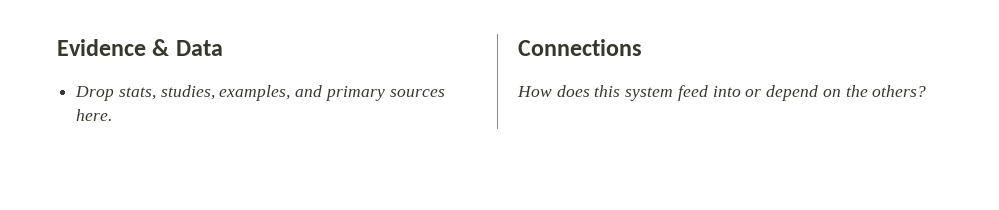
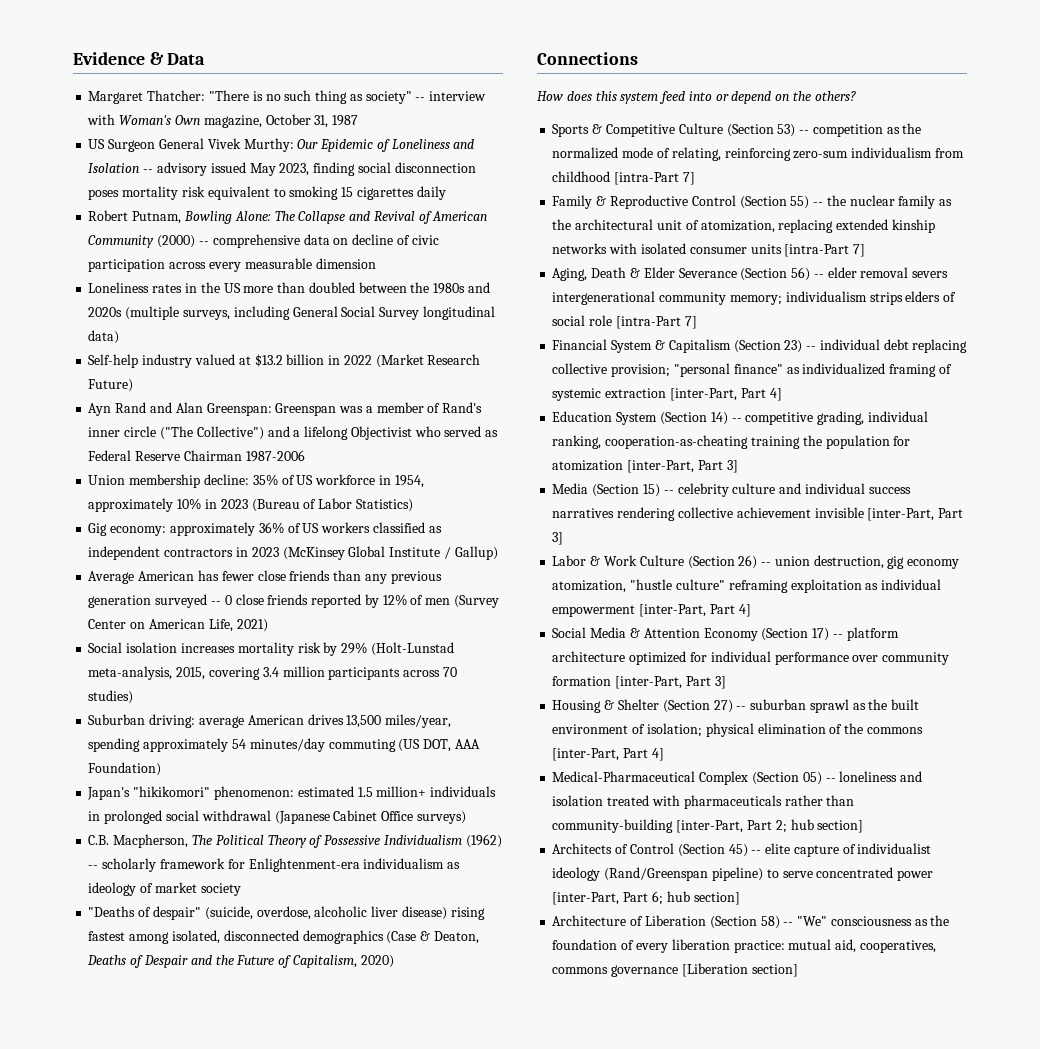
- Drop stats, studies, examples, and primary sources here.
+ Margaret Thatcher: "There is no such thing as society" -- interview with Woman's Own magazine, October 31, 1987
+ US Surgeon General Vivek Murthy: Our Epidemic of Loneliness and Isolation -- advisory issued May 2023, finding social disconnection poses mortality risk equivalent to smoking 15 cigarettes daily
+ Robert Putnam, Bowling Alone: The Collapse and Revival of American Community (2000) -- comprehensive data on decline of civic participation across every measurable dimension
+ Loneliness rates in the US more than doubled between the 1980s and 2020s (multiple surveys, including General Social Survey longitudinal data)
+ Self-help industry valued at $13.2 billion in 2022 (Market Research Future)
+ Ayn Rand and Alan Greenspan: Greenspan was a member of Rand's inner circle ("The Collective") and a lifelong Objectivist who served as Federal Reserve Chairman 1987-2006
+ Union membership decline: 35% of US workforce in 1954, approximately 10% in 2023 (Bureau of Labor Statistics)
+ Gig economy: approximately 36% of US workers classified as independent contractors in 2023 (McKinsey Global Institute / Gallup)
+ Average American has fewer close friends than any previous generation surveyed -- 0 close friends reported by 12% of men (Survey Center on American Life, 2021)
+ Social isolation increases mortality risk by 29% (Holt-Lunstad meta-analysis, 2015, covering 3.4 million participants across 70 studies)
+ Suburban driving: average American drives 13,500 miles/year, spending approximately 54 minutes/day commuting (US DOT, AAA Foundation)
+ Japan's "hikikomori" phenomenon: estimated 1.5 million+ individuals in prolonged social withdrawal (Japanese Cabinet Office surveys)
+ C.B. Macpherson, The Political Theory of Possessive Individualism (1962) -- scholarly framework for Enlightenment-era individualism as ideology of market society
+ "Deaths of despair" (suicide, overdose, alcoholic liver disease) rising fastest among isolated, disconnected demographics (Case & Deaton, Deaths of Despair and the Future of Capitalism, 2020)
+ Sports & Competitive Culture (Section 53) -- competition as the normalized mode of relating, reinforcing zero-sum individualism from childhood [intra-Part 7]
+ Family & Reproductive Control (Section 55) -- the nuclear family as the architectural unit of atomization, replacing extended kinship networks with isolated consumer units [intra-Part 7]
+ Aging, Death & Elder Severance (Section 56) -- elder removal severs intergenerational community memory; individualism strips elders of social role [intra-Part 7]
+ Financial System & Capitalism (Section 23) -- individual debt replacing collective provision; "personal finance" as individualized framing of systemic extraction [inter-Part, Part 4]
+ Education System (Section 14) -- competitive grading, individual ranking, cooperation-as-cheating training the population for atomization [inter-Part, Part 3]
+ Media (Section 15) -- celebrity culture and individual success narratives rendering collective achievement invisible [inter-Part, Part 3]
+ Labor & Work Culture (Section 26) -- union destruction, gig economy atomization, "hustle culture" reframing exploitation as individual empowerment [inter-Part, Part 4]
+ Social Media & Attention Economy (Section 17) -- platform architecture optimized for individual performance over community formation [inter-Part, Part 3]
+ Housing & Shelter (Section 27) -- suburban sprawl as the built environment of isolation; physical elimination of the commons [inter-Part, Part 4]
+ Medical-Pharmaceutical Complex (Section 05) -- loneliness and isolation treated with pharmaceuticals rather than community-building [inter-Part, Part 2; hub section]
+ Architects of Control (Section 45) -- elite capture of individualist ideology (Rand/Greenspan pipeline) to serve concentrated power [inter-Part, Part 6; hub section]
+ Architecture of Liberation (Section 58) -- "We" consciousness as the foundation of every liberation practice: mutual aid, cooperatives, commons governance [Liberation section]

